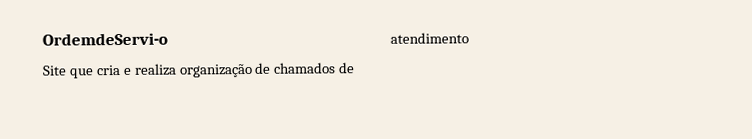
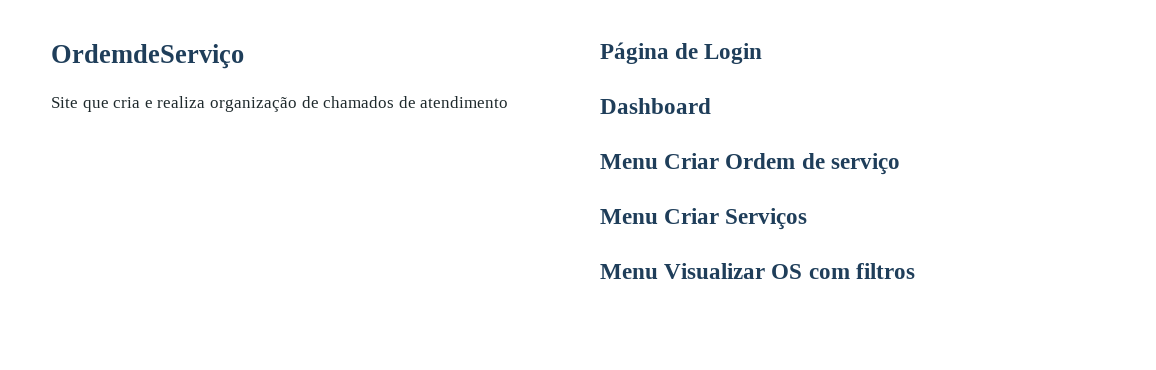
- OrdemdeServi-o
+ OrdemdeServiço
+ Página de Login
+ Dashboard
+ Menu Criar Ordem de serviço
+ Menu Criar Serviços
+ Menu Visualizar OS com filtros

